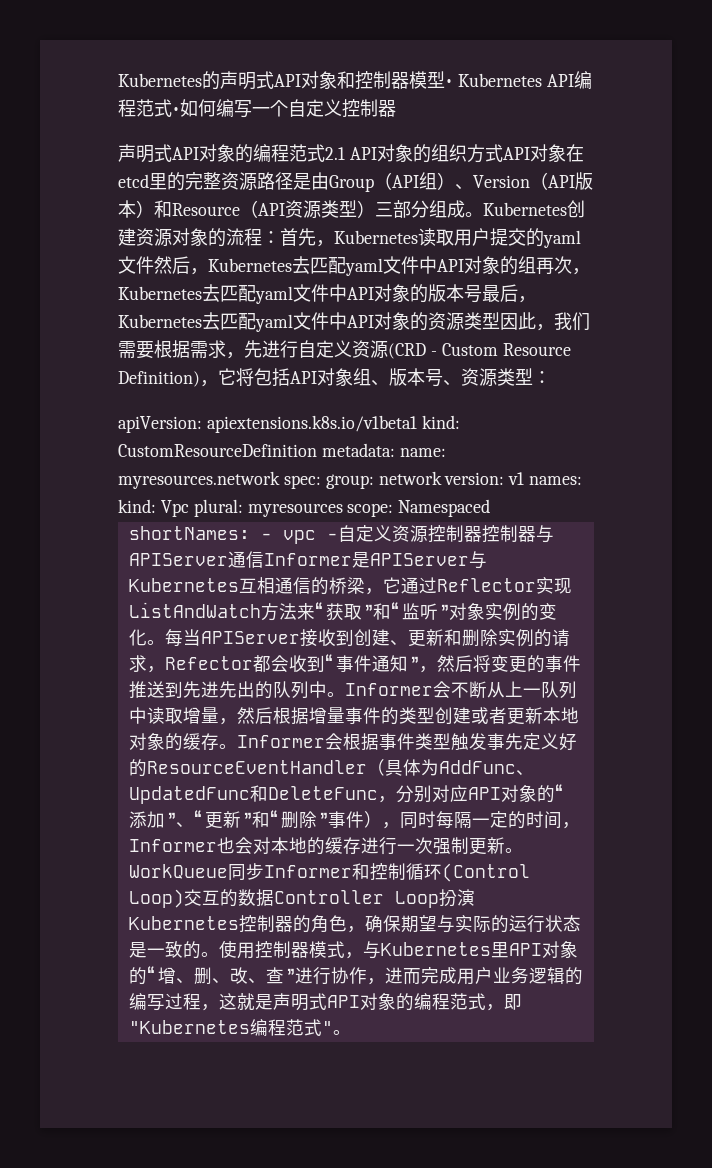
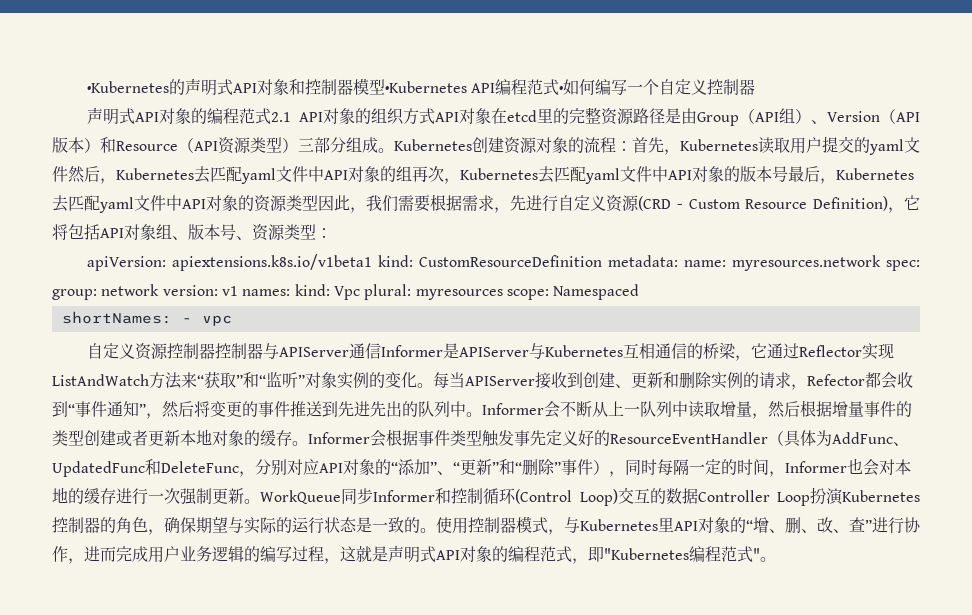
- Kubernetes的声明式API对象和控制器模型• Kubernetes API编程范式•如何编写一个自定义控制器
+ •Kubernetes的声明式API对象和控制器模型•Kubernetes API编程范式•如何编写一个自定义控制器
- shortNames: - vpc -自定义资源控制器控制器与APIServer通信Informer是APIServer与Kubernetes互相通信的桥梁，它通过Reflector实现ListAndWatch方法来“获取”和“监听”对象实例的变化。
+ shortNames: - vpc
+ 自定义资源控制器控制器与APIServer通信Informer是APIServer与Kubernetes互相通信的桥梁，它通过Reflector实现ListAndWatch方法来“获取”和“监听”对象实例的变化。

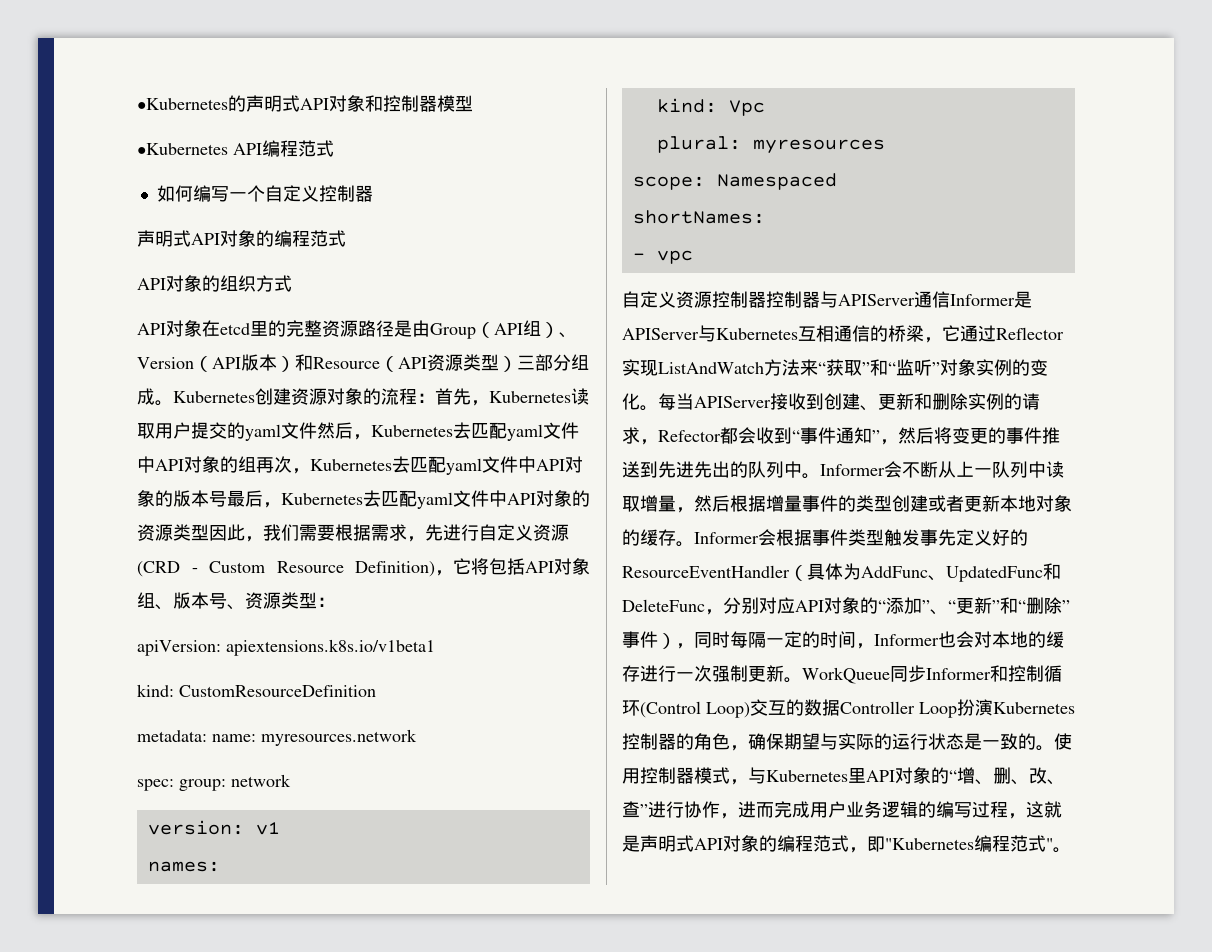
- •Kubernetes的声明式API对象和控制器模型•Kubernetes API编程范式•如何编写一个自定义控制器
- 声明式API对象的编程范式2.1 API对象的组织方式API对象在etcd里的完整资源路径是由Group（API组）、Version（API版本）和Resource（API资源类型）三部分组成。
+ •Kubernetes的声明式API对象和控制器模型
+ •Kubernetes API编程范式
+ 如何编写一个自定义控制器
+ 声明式API对象的编程范式
+ API对象的组织方式
+ API对象在etcd里的完整资源路径是由Group（API组）、Version（API版本）和Resource（API资源类型）三部分组成。
- apiVersion: apiextensions.k8s.io/v1beta1 kind: CustomResourceDefinition metadata: name: myresources.network spec: group: network version: v1 names: kind: Vpc plural: myresources scope: Namespaced
+ apiVersion: apiextensions.k8s.io/v1beta1
+ kind: CustomResourceDefinition
+ metadata: name: myresources.network
+ spec: group: network
+ version: v1
+ names:
+ kind: Vpc
+ plural: myresources
+ scope: Namespaced
- shortNames: - vpc
+ shortNames:
+ - vpc

